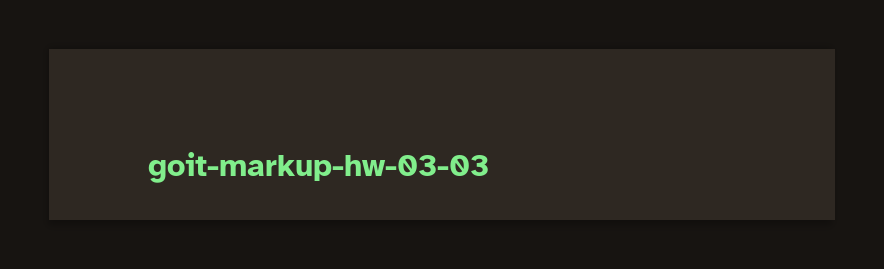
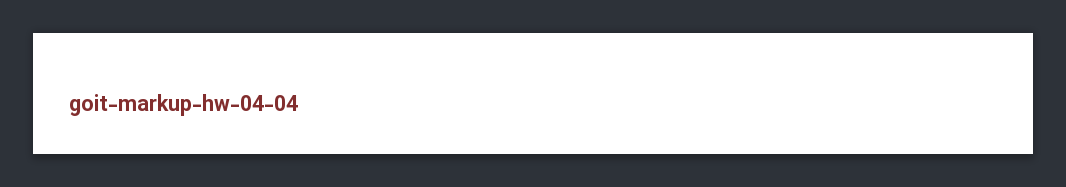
- goit-markup-hw-03-03
+ goit-markup-hw-04-04

